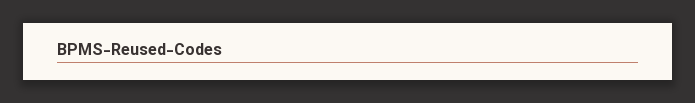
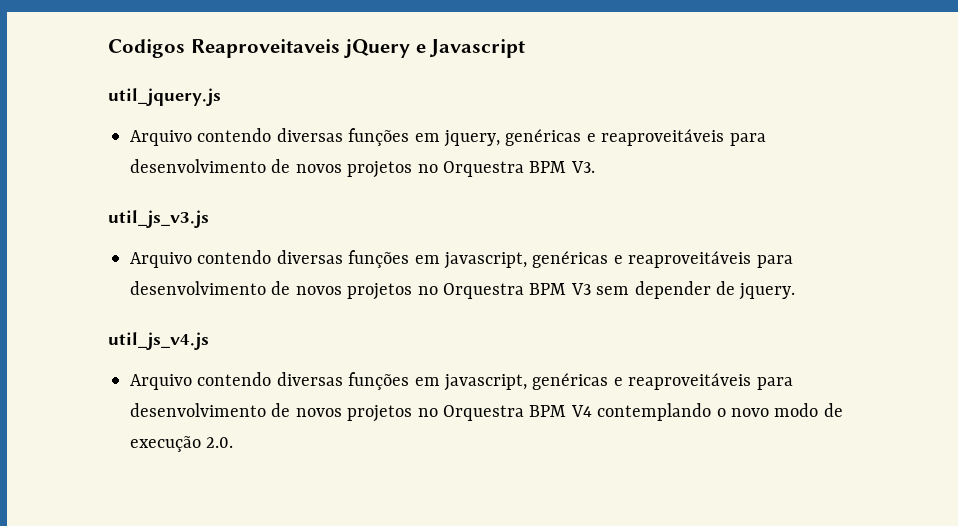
- BPMS-Reused-Codes
+ Codigos Reaproveitaveis jQuery e Javascript
+ util_jquery.js
+ Arquivo contendo diversas funções em jquery, genéricas e reaproveitáveis para desenvolvimento de novos projetos no Orquestra BPM V3.
+ util_js_v3.js
+ Arquivo contendo diversas funções em javascript, genéricas e reaproveitáveis para desenvolvimento de novos projetos no Orquestra BPM V3 sem depender de jquery.
+ util_js_v4.js
+ Arquivo contendo diversas funções em javascript, genéricas e reaproveitáveis para desenvolvimento de novos projetos no Orquestra BPM V4 contemplando o novo modo de execução 2.0.

